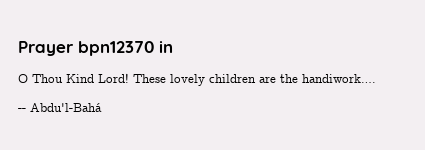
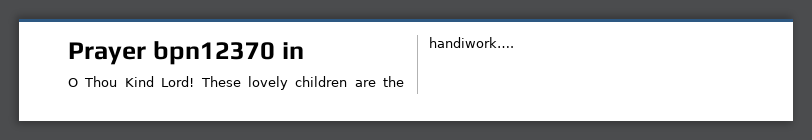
- -- Abdu'l-Bahá

